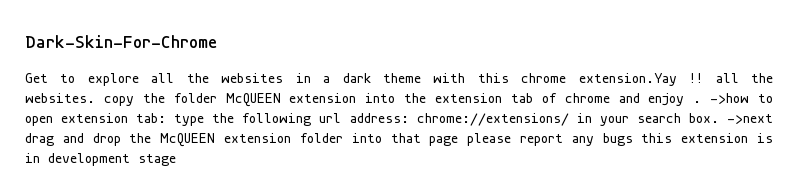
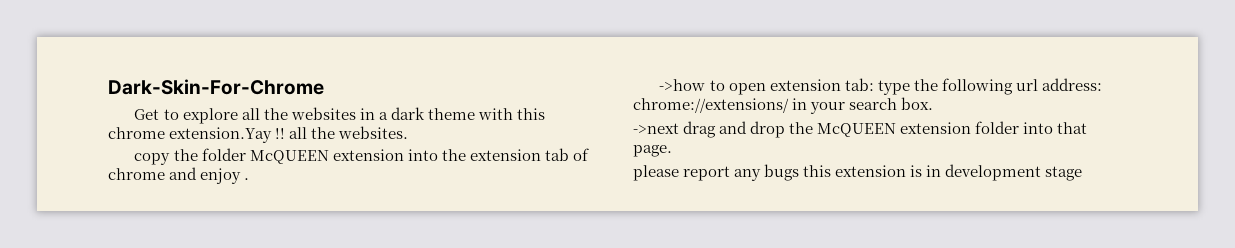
- Get to explore all the websites in a dark theme with this chrome extension.Yay !! all the websites. copy the folder McQUEEN extension into the extension tab of chrome and enjoy . ->how to open extension tab:
+ Get to explore all the websites in a dark theme with this chrome extension.Yay !! all the websites.
+ copy the folder McQUEEN extension into the extension tab of chrome and enjoy .
+ ->how to open extension tab:
- chrome://extensions/ in your search box. ->next drag and drop the McQUEEN extension folder into that page please report any bugs this extension is in development stage
+ chrome://extensions/ in your search box.
+ ->next drag and drop the McQUEEN extension folder into that page.
+ please report any bugs this extension is in development stage

